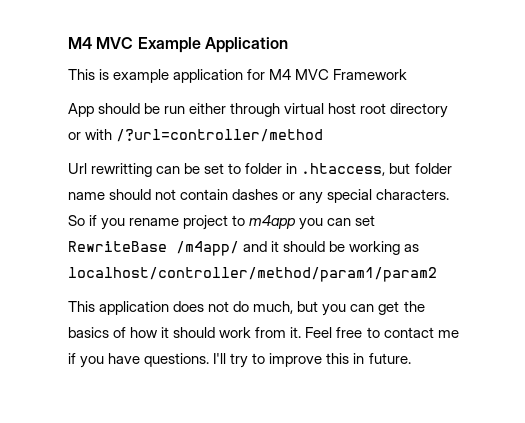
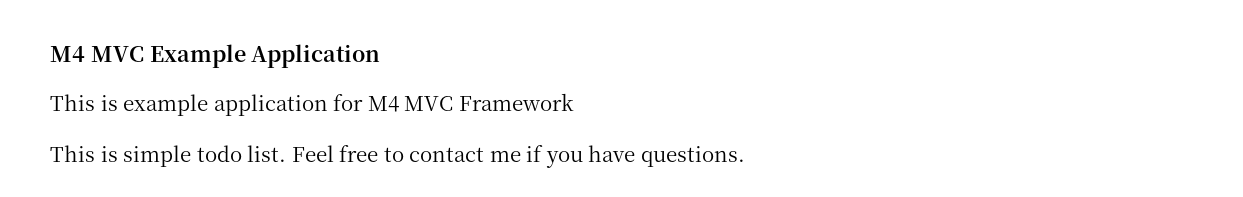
- App should be run either through virtual host root directory or with /?url=controller/method
- Url rewritting can be set to folder in .htaccess, but folder name should not contain dashes or any special characters. So if you rename project to m4app you can set RewriteBase /m4app/ and it should be working as localhost/controller/method/param1/param2
- This application does not do much, but you can get the basics of how it should work from it.
+ This is simple todo list.
- I'll try to improve this in future.

